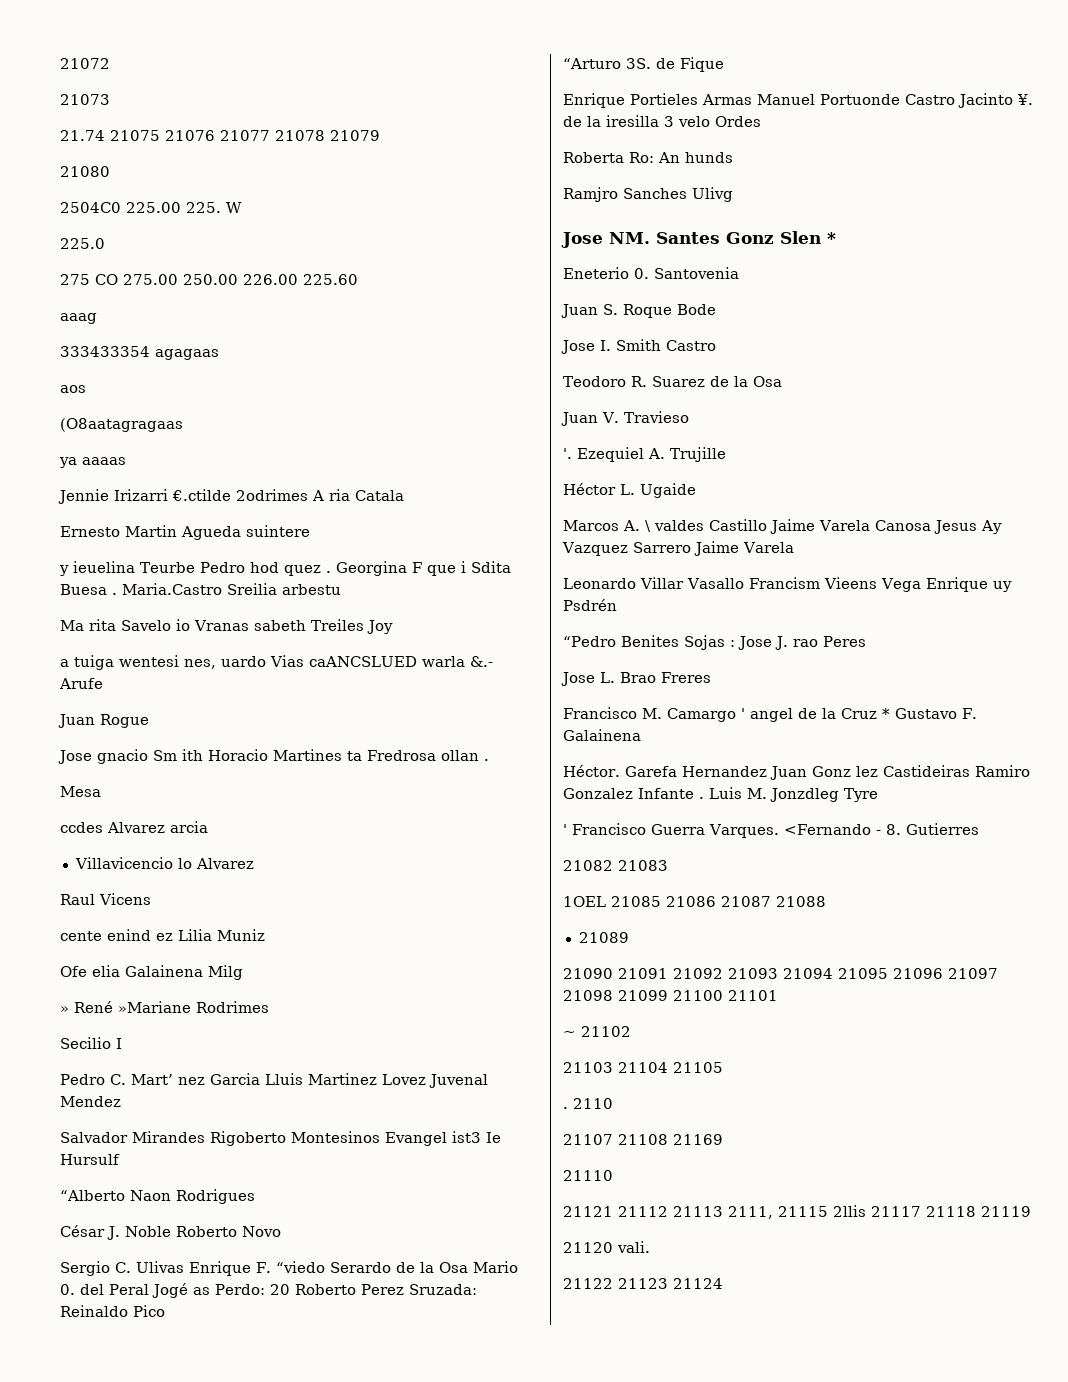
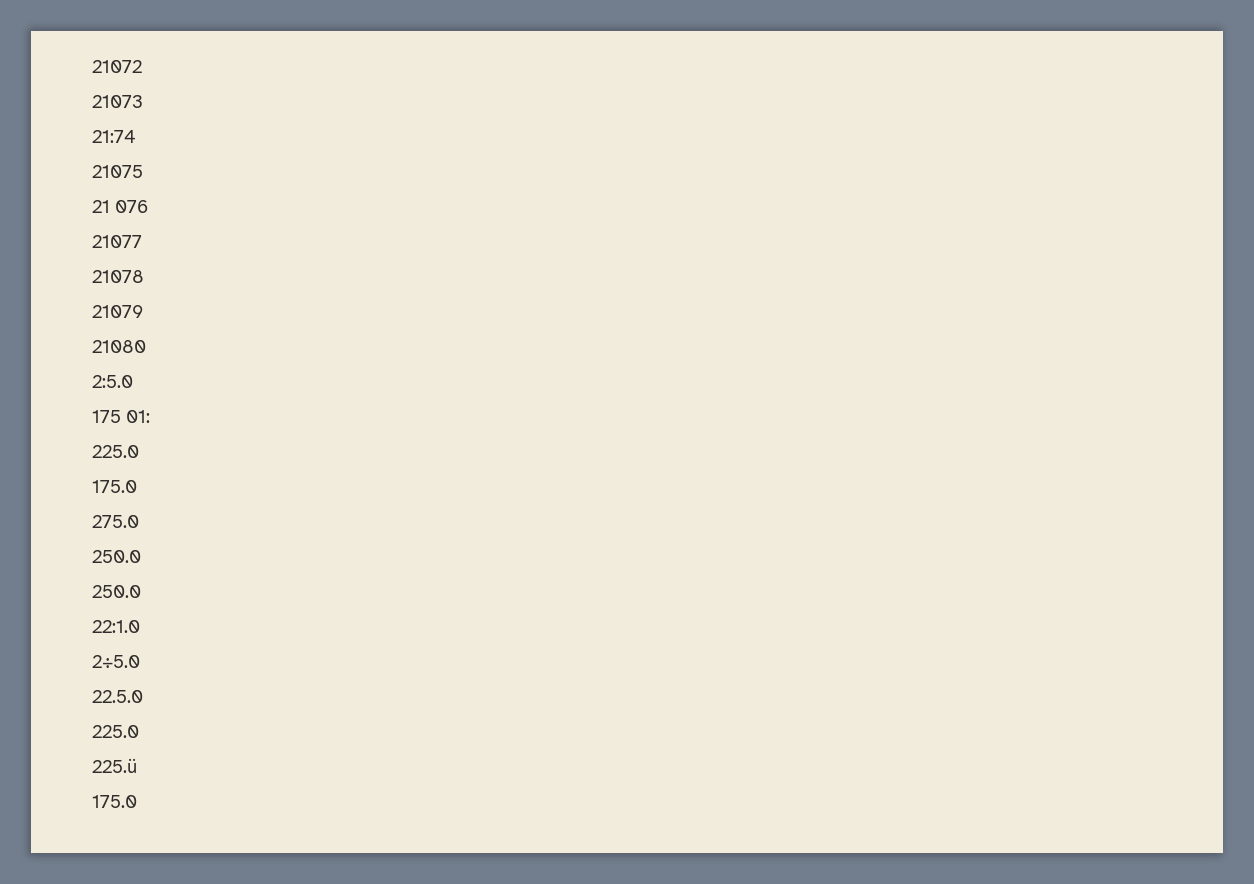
- 21.74 21075 21076 21077 21078 21079
+ 21:74
+ 21075
+ 21 076
+ 21077
+ 21078
+ 21079
- 2504C0 225.00 225. W
+ 2:5.0
+ 175 01:
  225.0
- 275 CO 275.00 250.00 226.00 225.60
- aaag
- 333433354 agagaas
- aos
- (O8aatagragaas
- ya aaaas
- Jennie Irizarri €.ctilde 2odrimes A ria Catala
- Ernesto Martin Agueda suintere
- y ieuelina Teurbe Pedro hod quez . Georgina F que i Sdita Buesa . Maria.Castro Sreilia arbestu
- Ma rita Savelo io Vranas sabeth Treiles Joy
- a tuiga wentesi nes, uardo Vias caANCSLUED warla &.- Arufe
- Juan Rogue
- Jose gnacio Sm ith Horacio Martines ta Fredrosa ollan .
- Mesa
- ccdes Alvarez arcia
- Villavicencio lo Alvarez
- Raul Vicens
- cente enind ez Lilia Muniz
- Ofe elia Galainena Milg
- » René »Mariane Rodrimes
- Secilio I
- Pedro C. Mart’ nez Garcia Lluis Martinez Lovez Juvenal Mendez
- Salvador Mirandes Rigoberto Montesinos Evangel ist3 Ie Hursulf
- “Alberto Naon Rodrigues
- César J. Noble Roberto Novo
- Sergio C. Ulivas Enrique F. “viedo Serardo de la Osa Mario 0. del Peral Jogé as Perdo: 20 Roberto Perez Sruzada: Reinaldo Pico
- “Arturo 3S. de Fique
- Enrique Portieles Armas Manuel Portuonde Castro Jacinto ¥. de la iresilla 3 velo Ordes
- Roberta Ro: An hunds
- Ramjro Sanches Ulivg
- Jose NM. Santes Gonz Slen *
- Eneterio 0. Santovenia
- Juan S. Roque Bode
- Jose I. Smith Castro
- Teodoro R. Suarez de la Osa
- Juan V. Travieso
- '. Ezequiel A. Trujille
- Héctor L. Ugaide
- Marcos A. \ valdes Castillo Jaime Varela Canosa Jesus Ay Vazquez Sarrero Jaime Varela
- Leonardo Villar Vasallo Francism Vieens Vega Enrique uy Psdrén
- “Pedro Benites Sojas : Jose J. rao Peres
- Jose L. Brao Freres
- Francisco M. Camargo ' angel de la Cruz * Gustavo F. Galainena
- Héctor. Garefa Hernandez Juan Gonz lez Castideiras Ramiro Gonzalez Infante . Luis M. Jonzdleg Tyre
- ' Francisco Guerra Varques. <Fernando - 8. Gutierres
- 21082 21083
- 1OEL 21085 21086 21087 21088
- 21089
- 21090 21091 21092 21093 21094 21095 21096 21097 21098 21099 21100 21101
- ~ 21102
- 21103 21104 21105
- . 2110
- 21107 21108 21169
- 21110
- 21121 21112 21113 2111, 21115 2llis 21117 21118 21119
- 21120 vali.
- 21122 21123 21124
+ 175.0
+ 275.0
+ 250.0
+ 250.0
+ 22:1.0
+ 2÷5.0
+ 22.5.0
+ 225.0
+ 225.ü
+ 175.0

